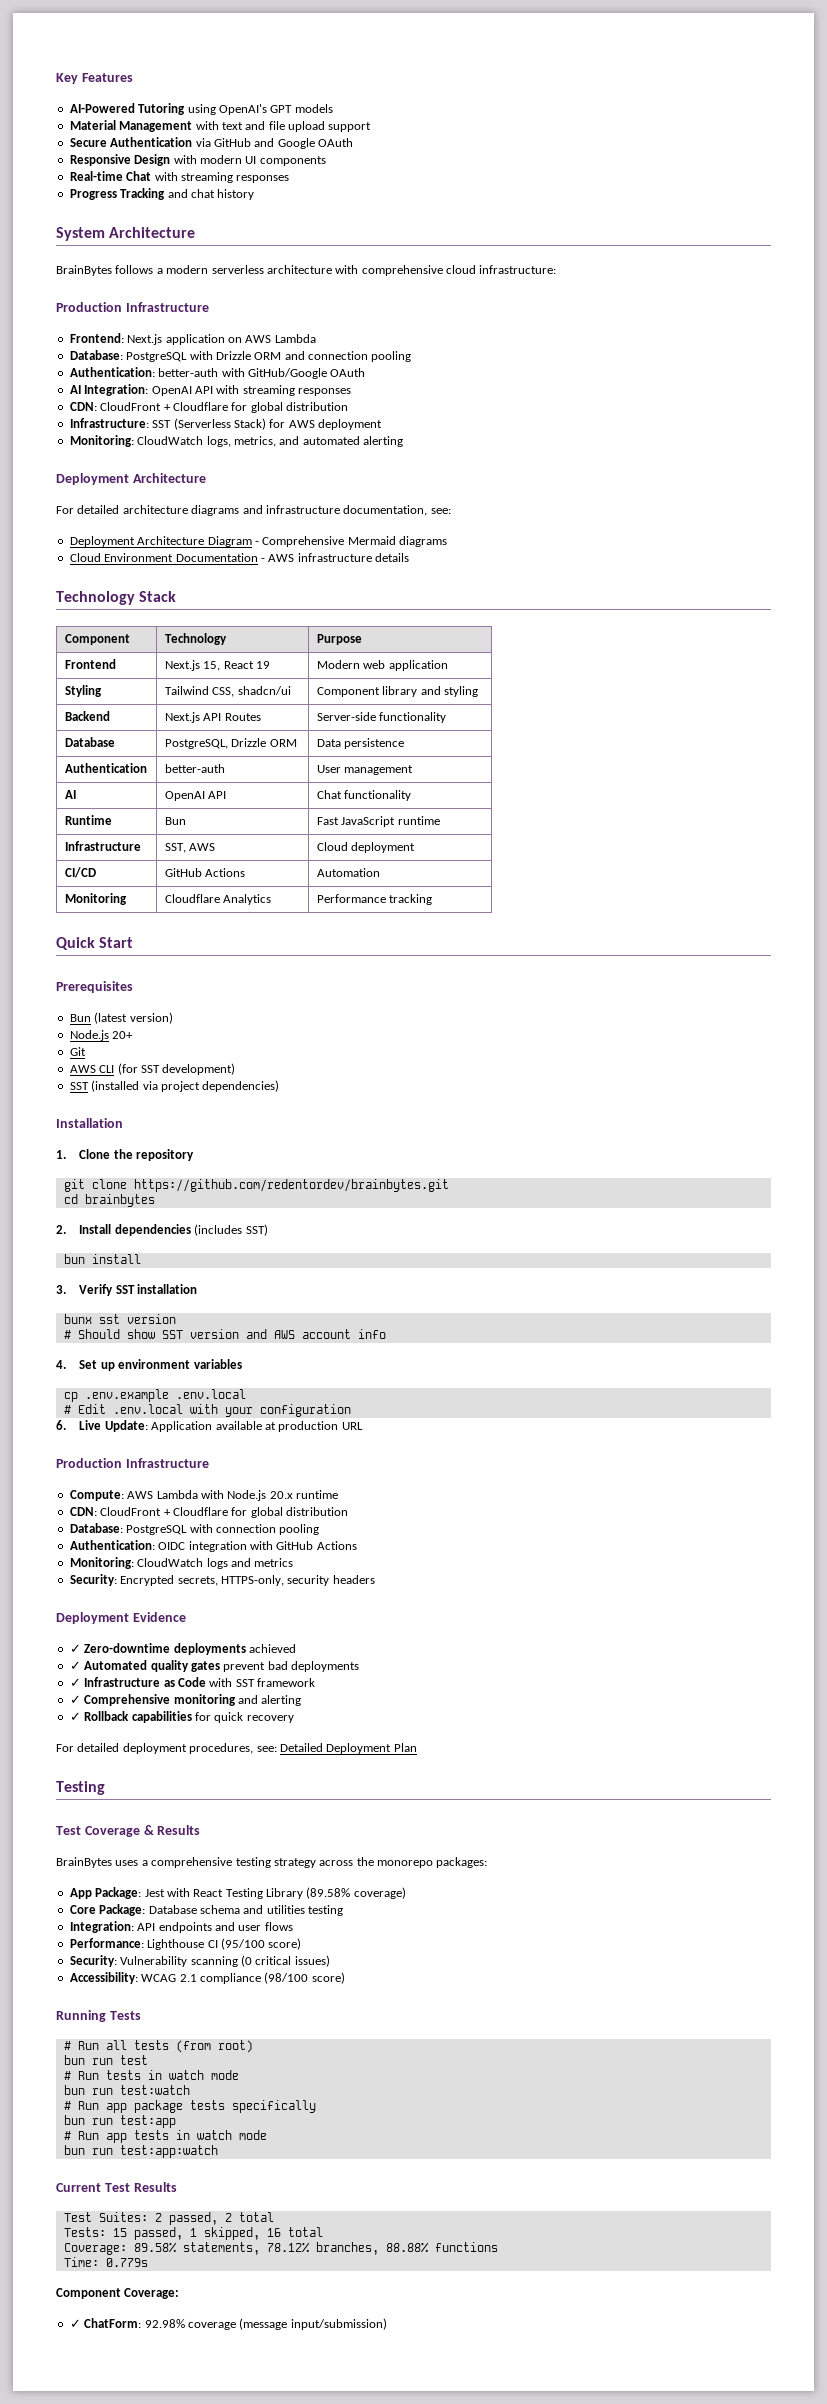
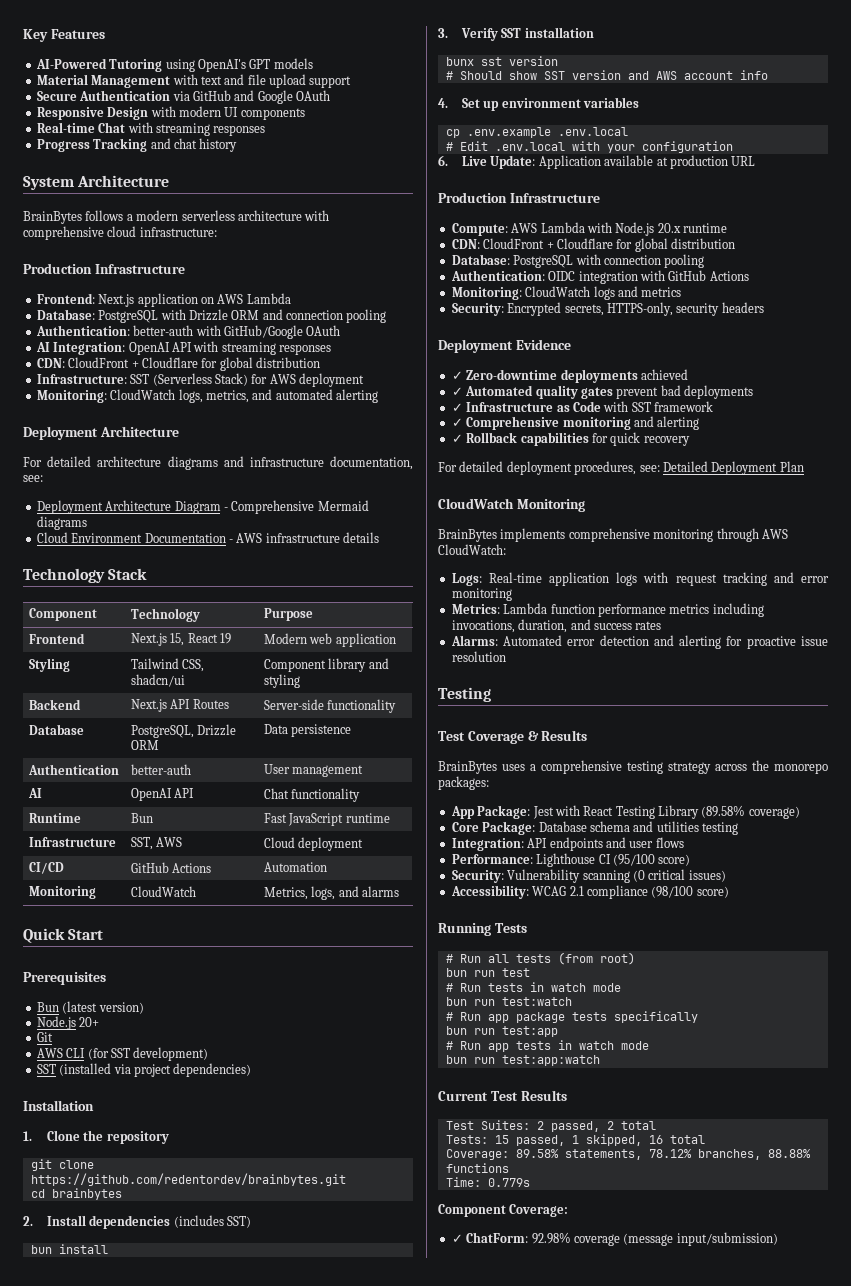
- Monitoring | Cloudflare Analytics | Performance tracking
+ Monitoring | CloudWatch | Metrics, logs, and alarms
+ CloudWatch Monitoring
+ BrainBytes implements comprehensive monitoring through AWS CloudWatch:
+ Logs: Real-time application logs with request tracking and error monitoring
+ Metrics: Lambda function performance metrics including invocations, duration, and success rates
+ Alarms: Automated error detection and alerting for proactive issue resolution

